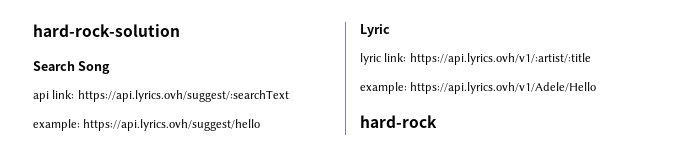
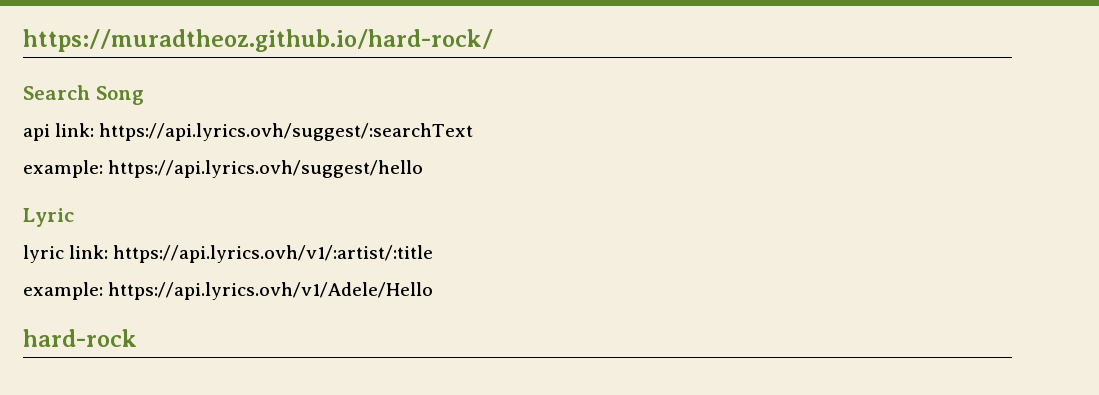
- hard-rock-solution
+ https://muradtheoz.github.io/hard-rock/

